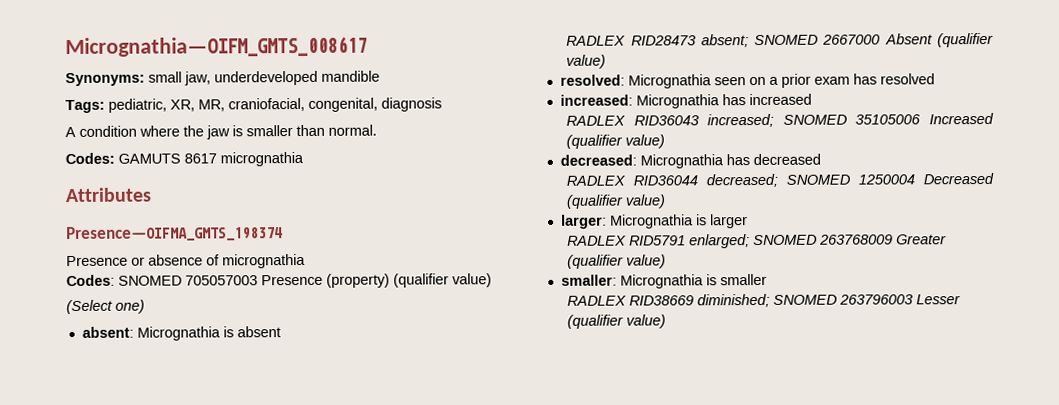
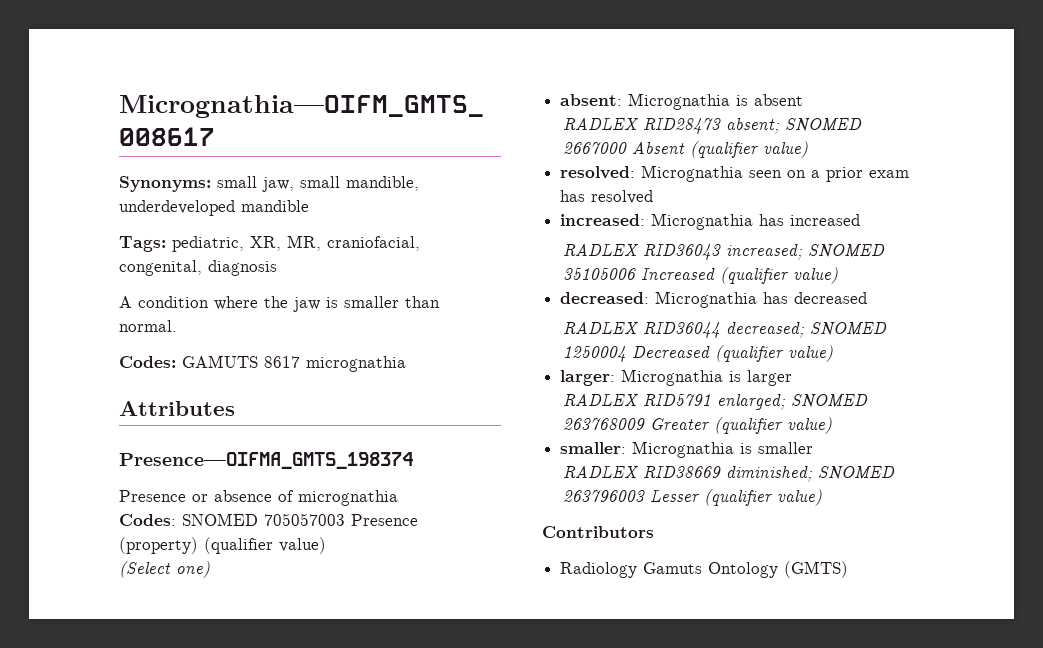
- Synonyms: small jaw, underdeveloped mandible
+ Synonyms: small jaw, small mandible, underdeveloped mandible
+ Contributors
+ Radiology Gamuts Ontology (GMTS)

